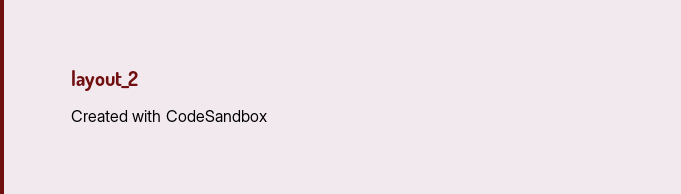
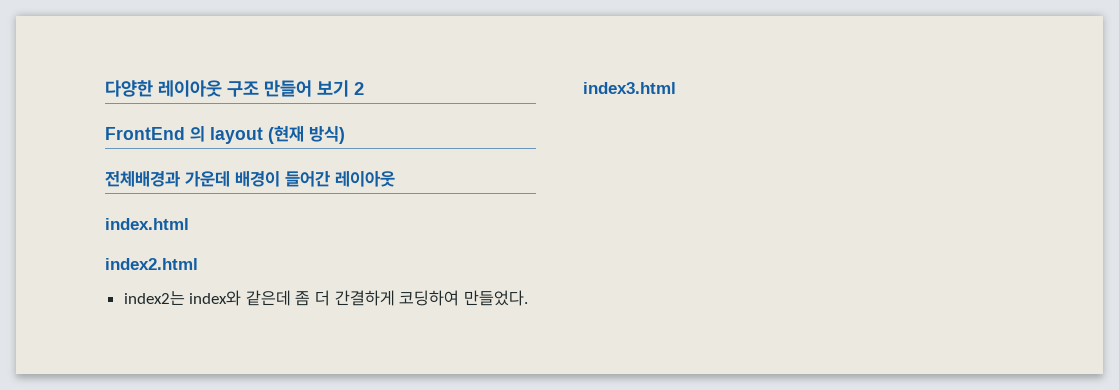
- layout_2
- Created with CodeSandbox
+ 다양한 레이아웃 구조 만들어 보기 2
+ FrontEnd 의 layout (현재 방식)
+ 전체배경과 가운데 배경이 들어간 레이아웃
+ index.html
+ index2.html
+ index2는 index와 같은데 좀 더 간결하게 코딩하여 만들었다.
+ index3.html

